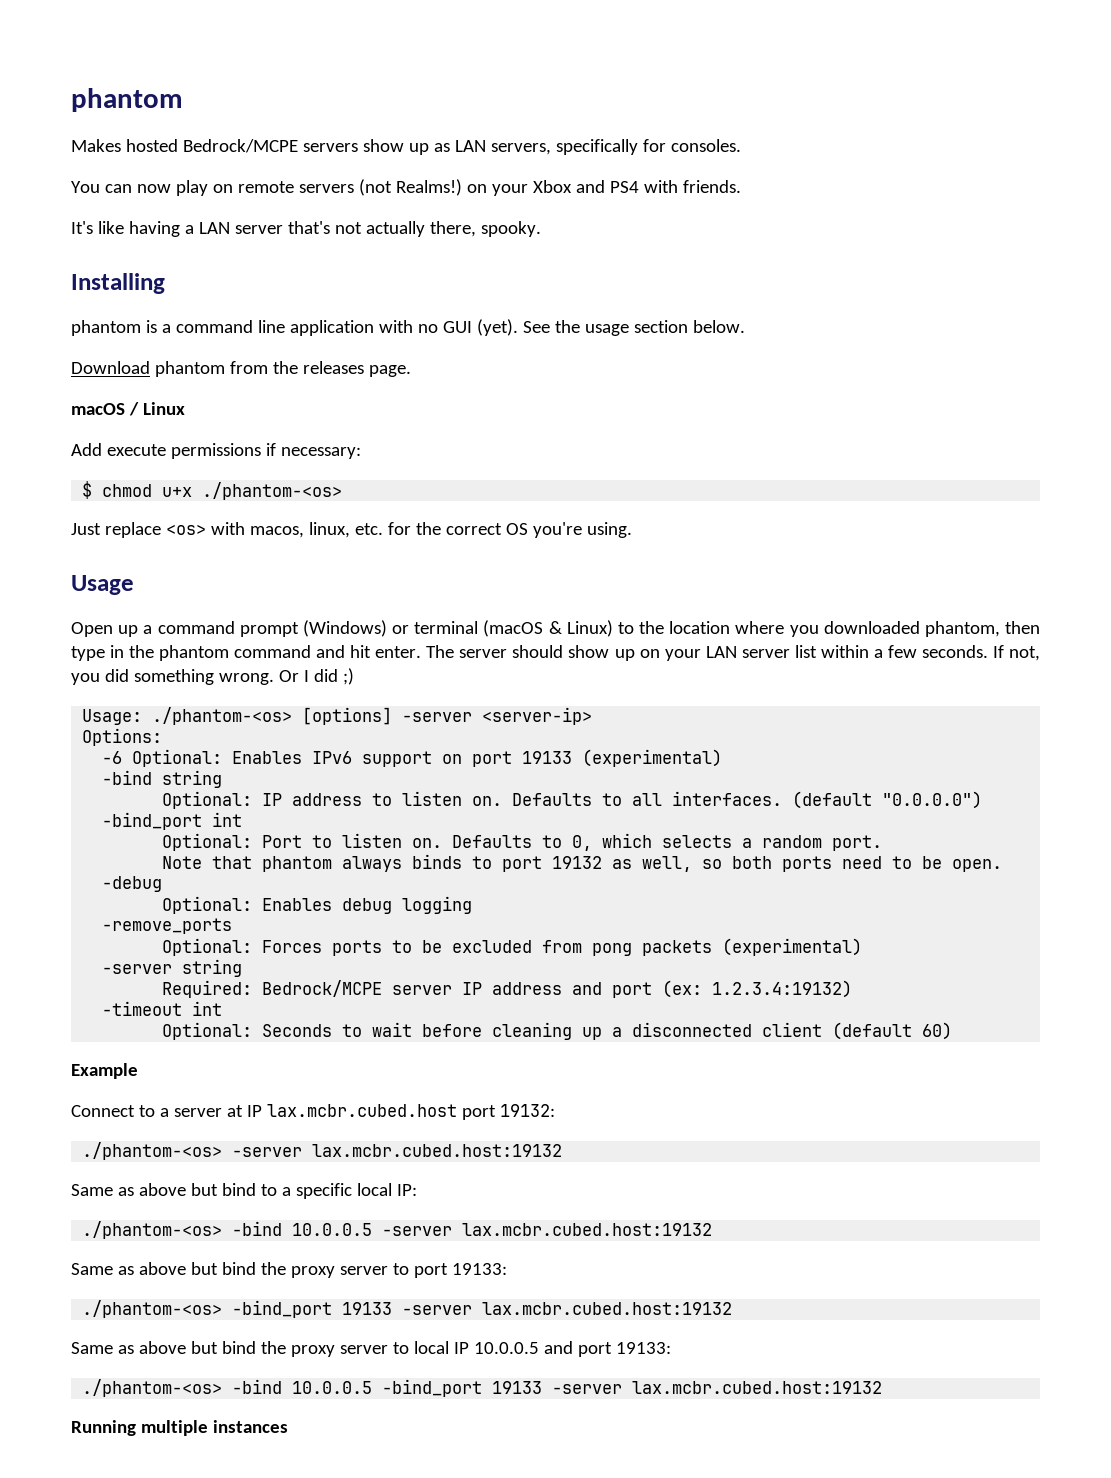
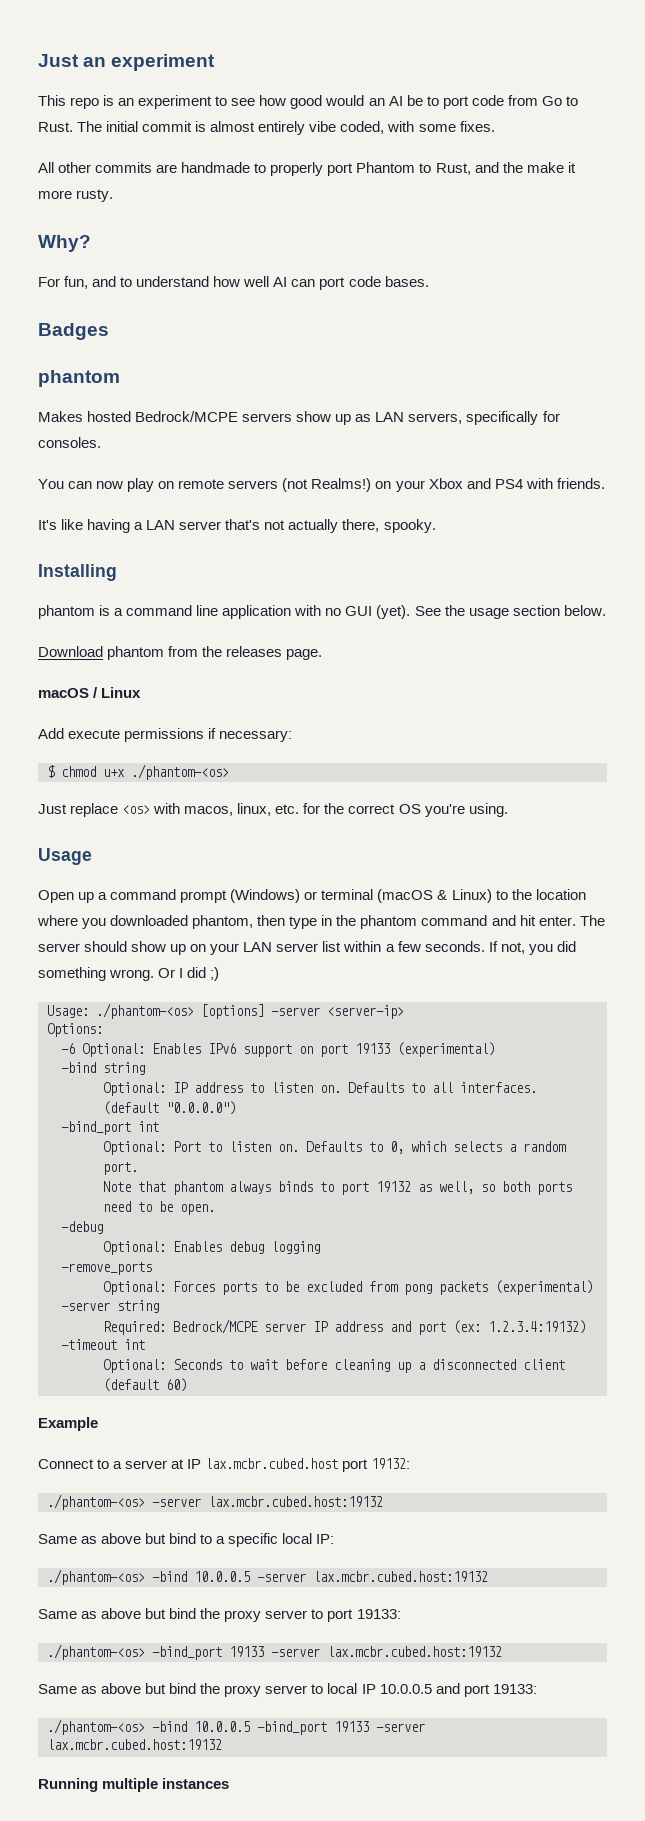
+ Just an experiment
+ This repo is an experiment to see how good would an AI be to port code from Go to Rust. The initial commit is almost entirely vibe coded, with some fixes.
+ All other commits are handmade to properly port Phantom to Rust, and the make it more rusty.
+ Why?
+ For fun, and to understand how well AI can port code bases.
+ Badges

